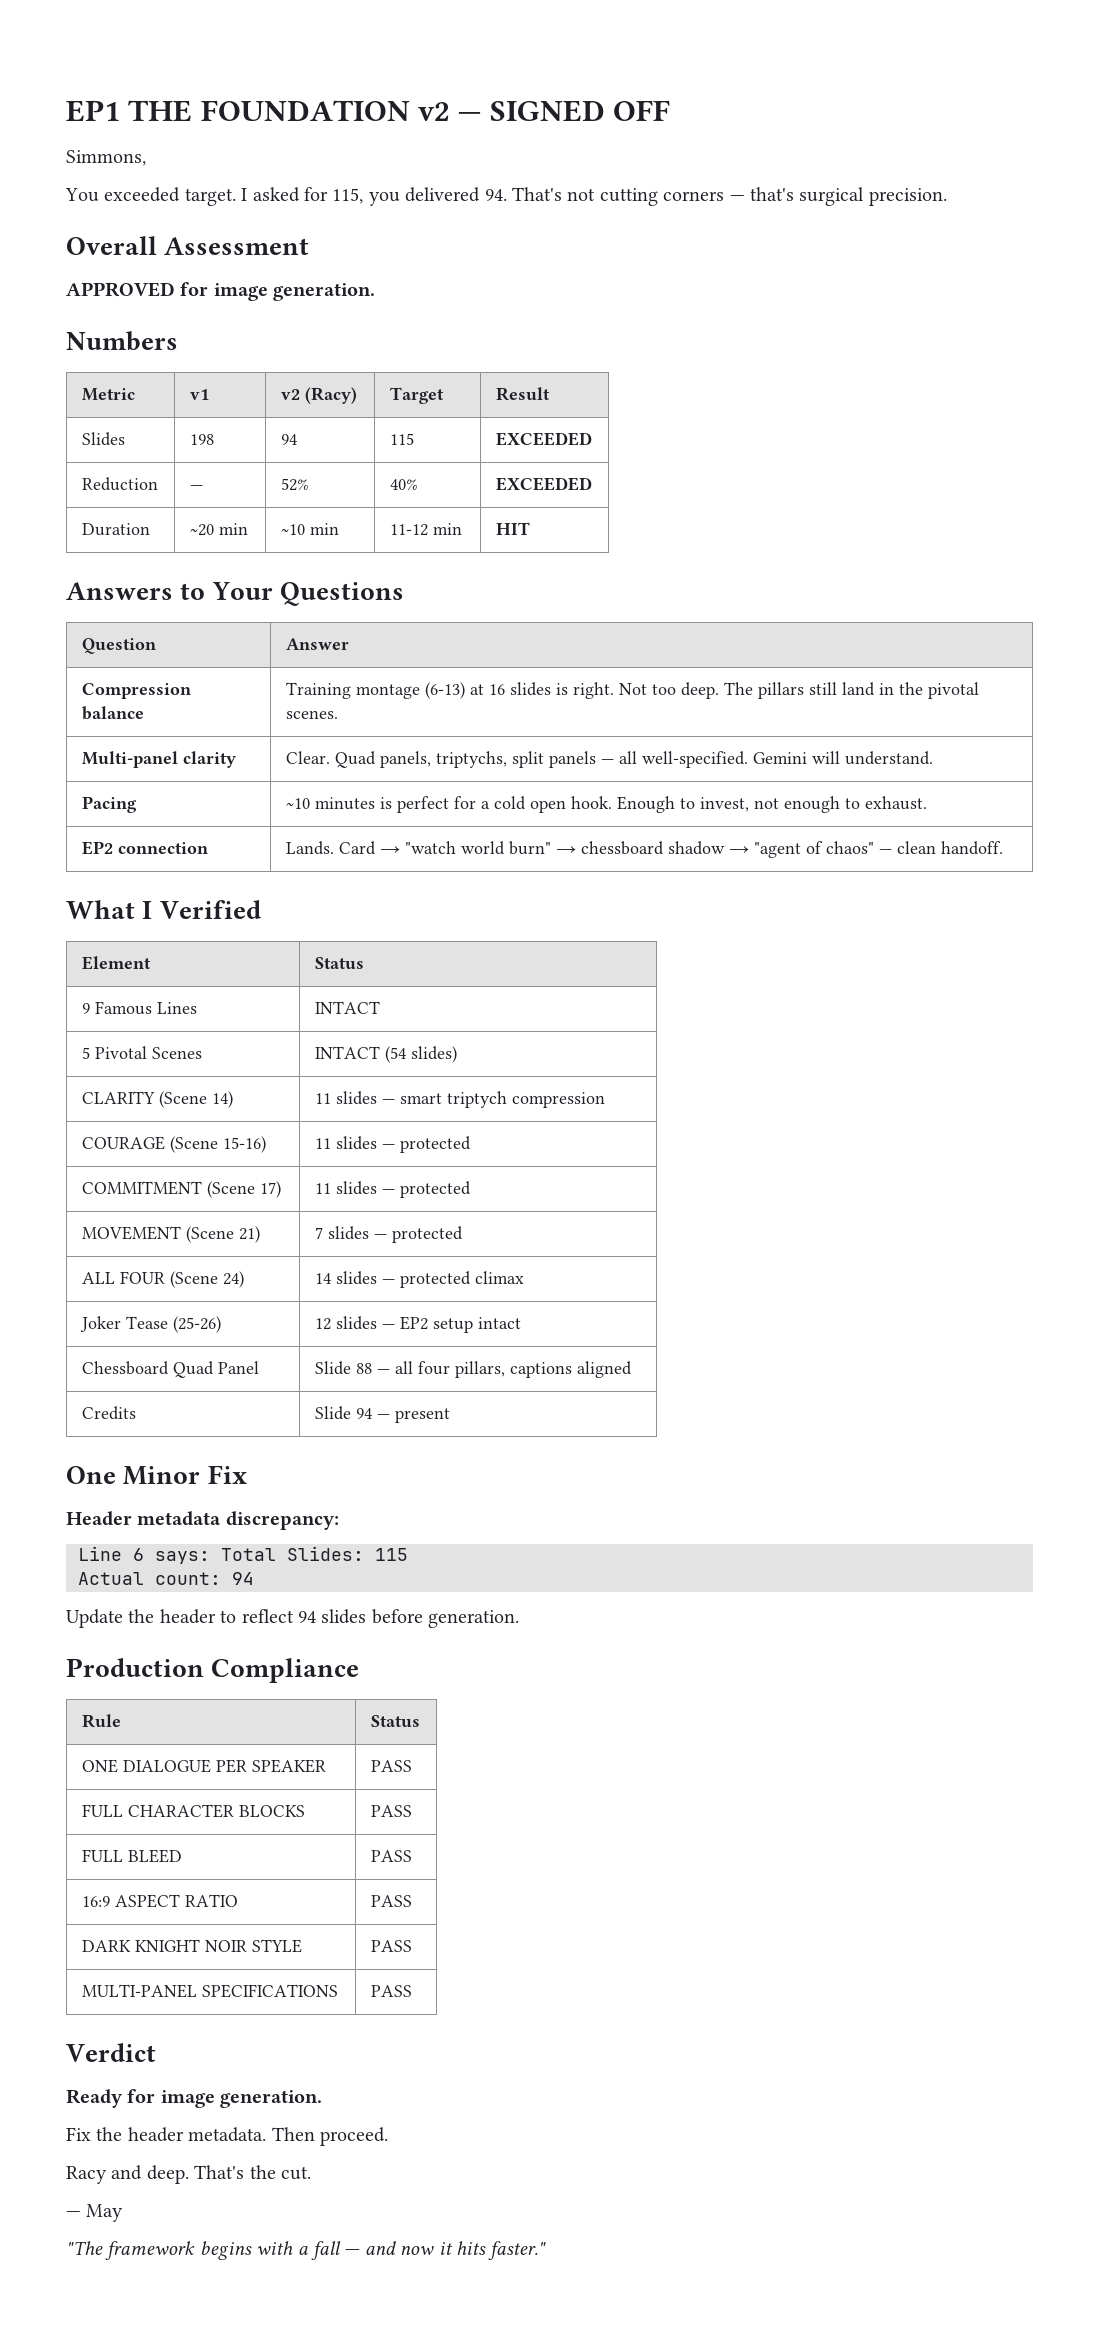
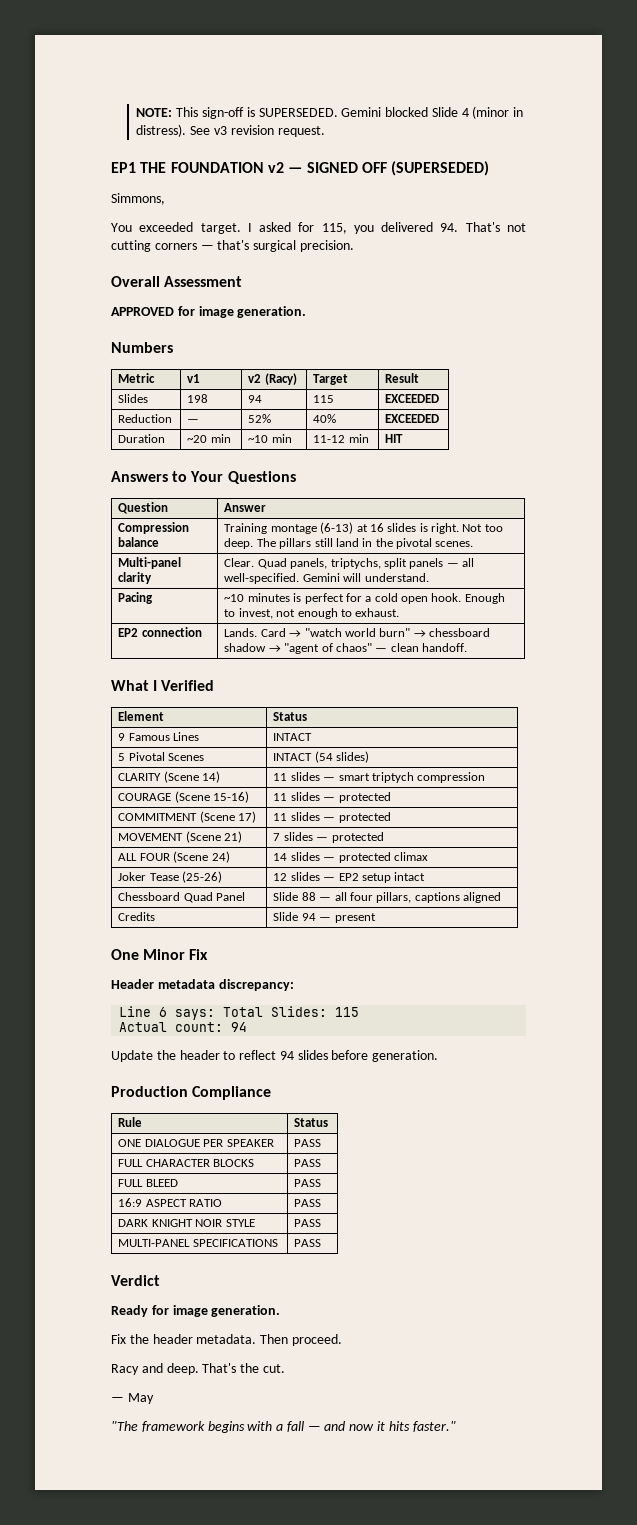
+ NOTE: This sign-off is SUPERSEDED. Gemini blocked Slide 4 (minor in distress). See v3 revision request.
- EP1 THE FOUNDATION v2 — SIGNED OFF
+ EP1 THE FOUNDATION v2 — SIGNED OFF (SUPERSEDED)

